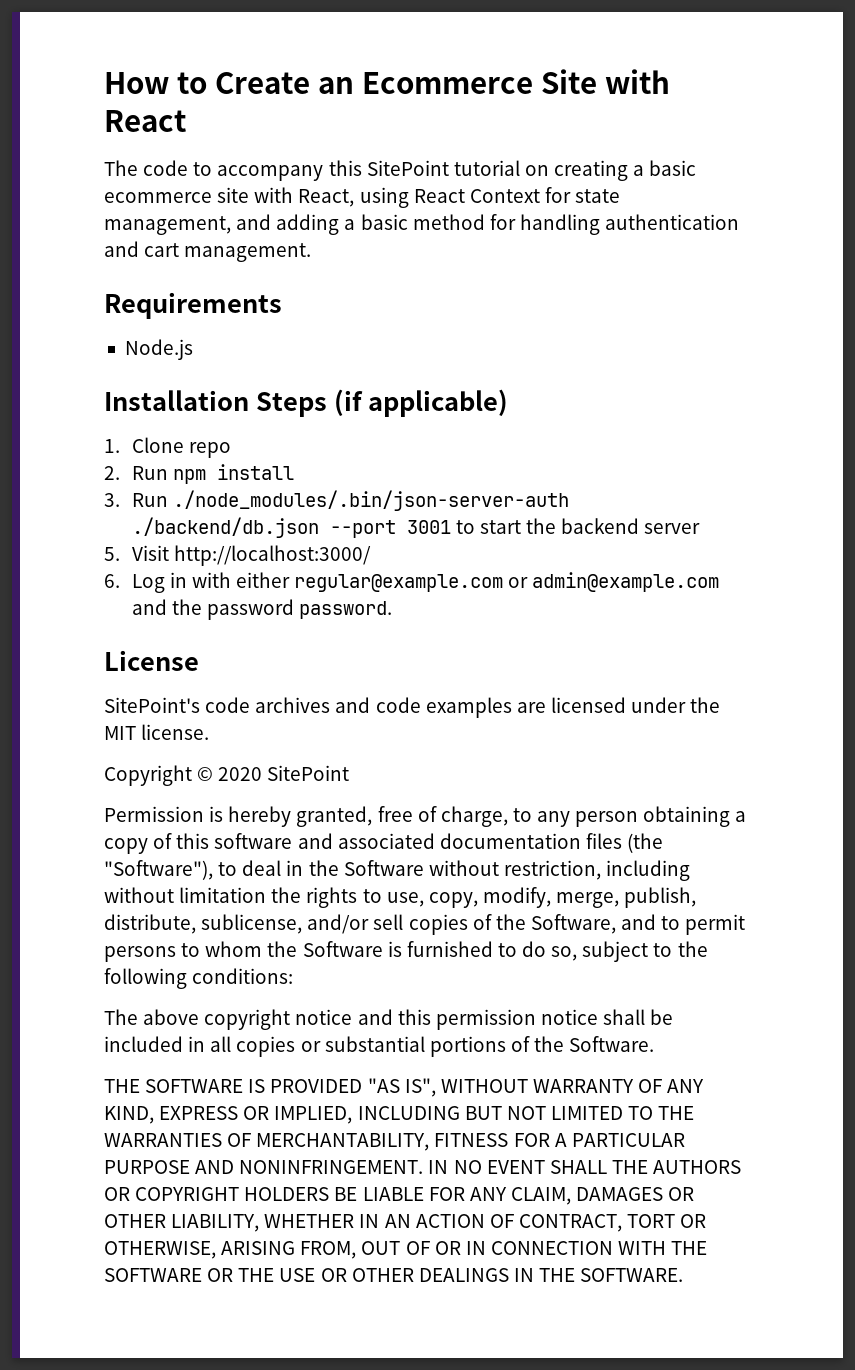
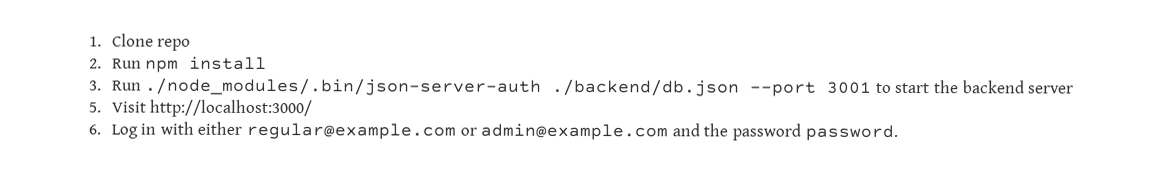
- How to Create an Ecommerce Site with React
- The code to accompany this SitePoint tutorial on creating a basic ecommerce site with React, using React Context for state management, and adding a basic method for handling authentication and cart management.
- Requirements
- Node.js
- Installation Steps (if applicable)
- License
- SitePoint's code archives and code examples are licensed under the MIT license.
- Copyright © 2020 SitePoint
- Permission is hereby granted, free of charge, to any person obtaining a copy of this software and associated documentation files (the "Software"), to deal in the Software without restriction, including without limitation the rights to use, copy, modify, merge, publish, distribute, sublicense, and/or sell copies of the Software, and to permit persons to whom the Software is furnished to do so, subject to the following conditions:
- The above copyright notice and this permission notice shall be included in all copies or substantial portions of the Software.
- THE SOFTWARE IS PROVIDED "AS IS", WITHOUT WARRANTY OF ANY KIND, EXPRESS OR IMPLIED, INCLUDING BUT NOT LIMITED TO THE WARRANTIES OF MERCHANTABILITY, FITNESS FOR A PARTICULAR PURPOSE AND NONINFRINGEMENT. IN NO EVENT SHALL THE AUTHORS OR COPYRIGHT HOLDERS BE LIABLE FOR ANY CLAIM, DAMAGES OR OTHER LIABILITY, WHETHER IN AN ACTION OF CONTRACT, TORT OR OTHERWISE, ARISING FROM, OUT OF OR IN CONNECTION WITH THE SOFTWARE OR THE USE OR OTHER DEALINGS IN THE SOFTWARE.

